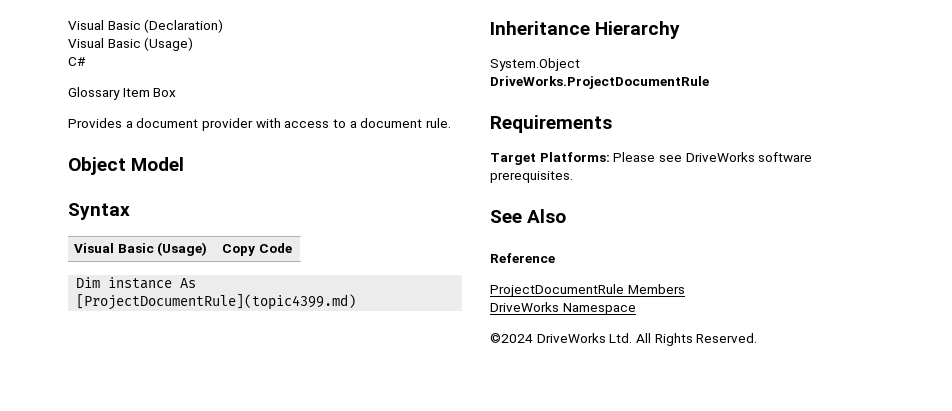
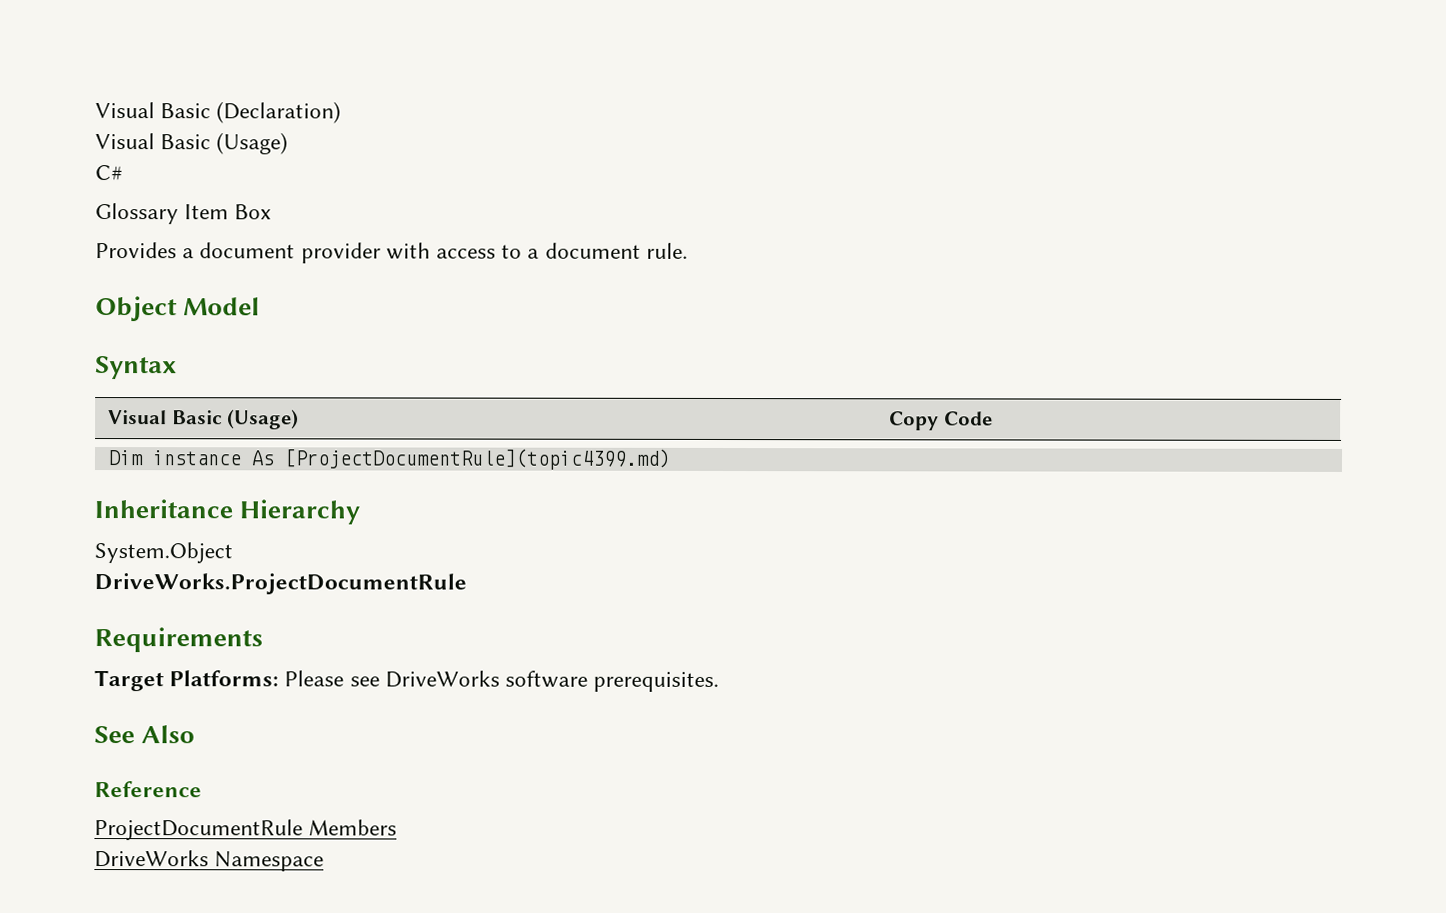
- ©2024 DriveWorks Ltd. All Rights Reserved.

